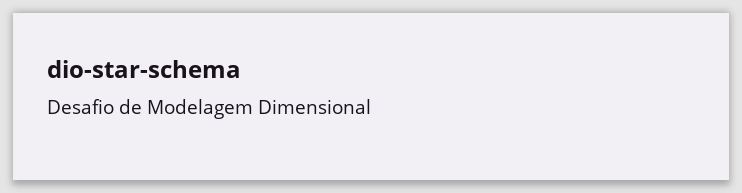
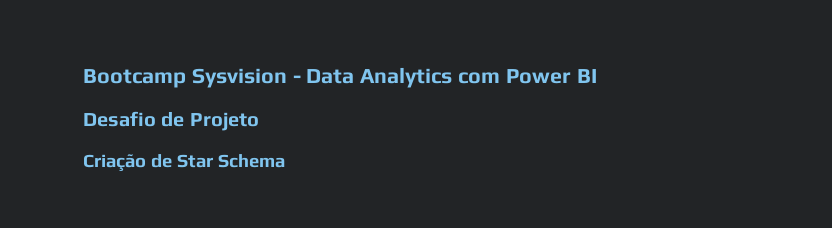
- dio-star-schema
- Desafio de Modelagem Dimensional
+ Bootcamp Sysvision - Data Analytics com Power BI
+ Desafio de Projeto
+ Criação de Star Schema

